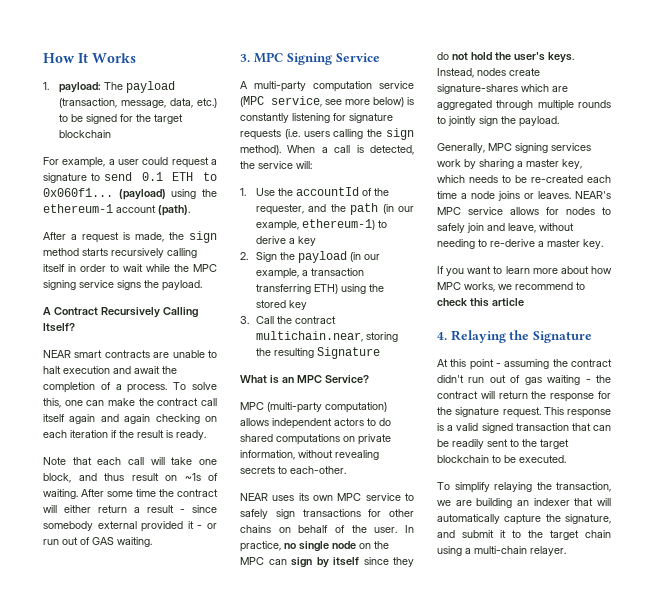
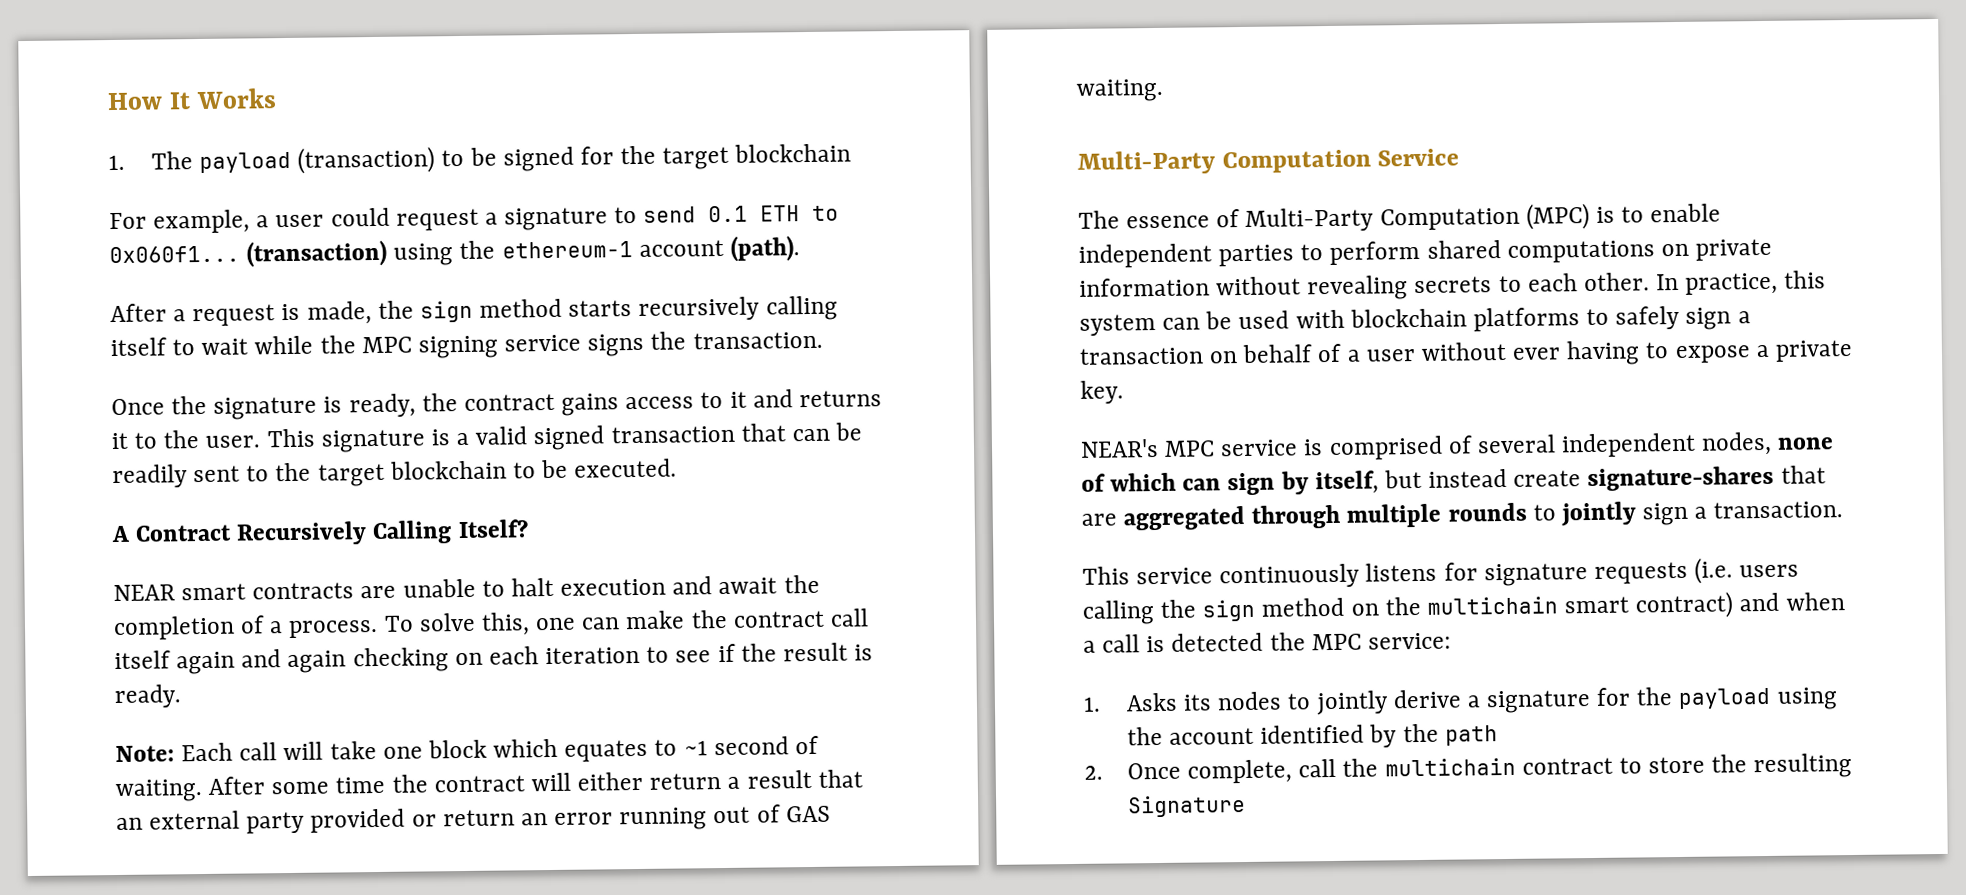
- 1. payload: The payload (transaction, message, data, etc.) to be signed for the target blockchain
+ 1. The payload (transaction) to be signed for the target blockchain
- (payload) using the ethereum-1 account (path).
+ (transaction) using the ethereum-1 account (path).
- After a request is made, the sign method starts recursively calling itself in order to wait while the MPC signing service signs the payload.
+ After a request is made, the sign method starts recursively calling itself to wait while the MPC signing service signs the transaction.
+ Once the signature is ready, the contract gains access to it and returns it to the user. This signature is a valid signed transaction that can be readily sent to the target blockchain to be executed.
- To solve this, one can make the contract call itself again and again checking on each iteration if the result is ready.
+ To solve this, one can make the contract call itself again and again checking on each iteration to see if the result is ready.
- Note that each call will take one block, and thus result on ~1s of waiting.
+ Note: Each call will take one block which equates to ~1 second of waiting.
- After some time the contract will either return a result - since somebody external provided it - or run out of GAS waiting.
- 3. MPC Signing Service
- A multi-party computation service (MPC service, see more below) is constantly listening for signature requests (i.e. users calling the sign method). When a call is detected, the service will:
- 1. Use the accountId of the requester, and the path (in our example, ethereum-1) to derive a key
- 2. Sign the payload (in our example, a transaction transferring ETH) using the stored key
- 3. Call the contract multichain.near, storing the resulting Signature
- What is an MPC Service?
- MPC (multi-party computation) allows independent actors to do shared computations on private information, without revealing secrets to each-other.
- NEAR uses its own MPC service to safely sign transactions for other chains on behalf of the user. In practice, no single node on the MPC can sign by itself since they do not hold the user's keys. Instead, nodes create signature-shares which are aggregated through multiple rounds to jointly sign the payload.
- Generally, MPC signing services work by sharing a master key, which needs to be re-created each time a node joins or leaves. NEAR's MPC service allows for nodes to safely join and leave, without needing to re-derive a master key.
- If you want to learn more about how MPC works, we recommend to check this article
- 4. Relaying the Signature
- At this point - assuming the contract didn't run out of gas waiting - the contract will return the response for the signature request. This response is a valid signed transaction that can be readily sent to the target blockchain to be executed.
- To simplify relaying the transaction, we are building an indexer that will automatically capture the signature, and submit it to the target chain using a multi-chain relayer.
+ After some time the contract will either return a result that an external party provided or return an error running out of GAS waiting.
+ Multi-Party Computation Service
+ The essence of Multi-Party Computation (MPC) is to enable independent parties to perform shared computations on private information without revealing secrets to each other. In practice, this system can be used with blockchain platforms to safely sign a transaction on behalf of a user without ever having to expose a private key.
+ NEAR's MPC service is comprised of several independent nodes, none of which can sign by itself, but instead create signature-shares that are aggregated through multiple rounds to jointly sign a transaction.
+ This service continuously listens for signature requests (i.e. users calling the sign method on the multichain smart contract) and when a call is detected the MPC service:
+ 1. Asks its nodes to jointly derive a signature for the payload using the account identified by the path
+ 2. Once complete, call the multichain contract to store the resulting Signature

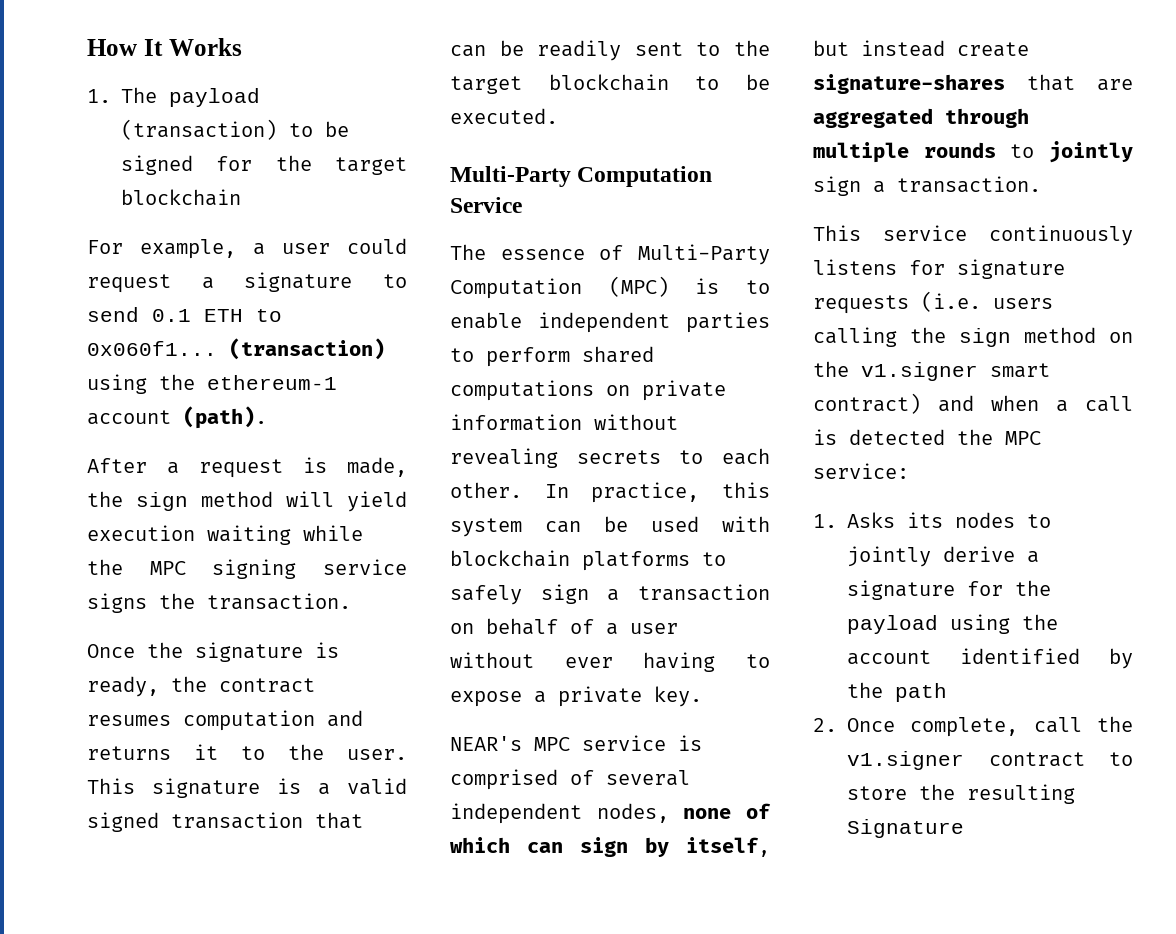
- After a request is made, the sign method starts recursively calling itself to wait while the MPC signing service signs the transaction.
+ After a request is made, the sign method will yield execution waiting while the MPC signing service signs the transaction.
- Once the signature is ready, the contract gains access to it and returns it to the user.
+ Once the signature is ready, the contract resumes computation and returns it to the user.
- A Contract Recursively Calling Itself?
- NEAR smart contracts are unable to halt execution and await the completion of a process. To solve this, one can make the contract call itself again and again checking on each iteration to see if the result is ready.
- Note: Each call will take one block which equates to ~1 second of waiting. After some time the contract will either return a result that an external party provided or return an error running out of GAS waiting.
- This service continuously listens for signature requests (i.e. users calling the sign method on the multichain smart contract) and when a call is detected the MPC service:
+ This service continuously listens for signature requests (i.e. users calling the sign method on the v1.signer smart contract) and when a call is detected the MPC service:
- 2. Once complete, call the multichain contract to store the resulting Signature
+ 2. Once complete, call the v1.signer contract to store the resulting Signature

